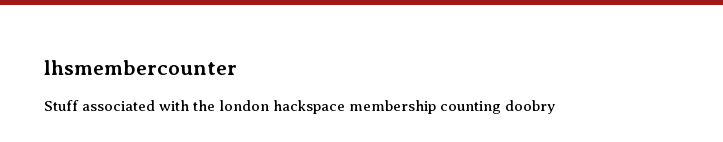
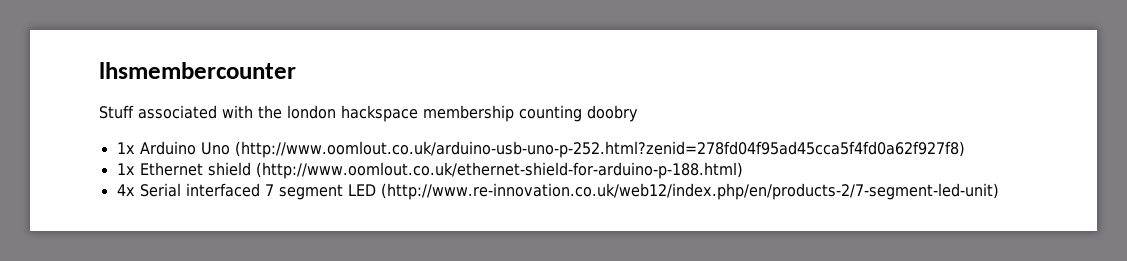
+ 1x Arduino Uno (http://www.oomlout.co.uk/arduino-usb-uno-p-252.html?zenid=278fd04f95ad45cca5f4fd0a62f927f8)
+ 1x Ethernet shield (http://www.oomlout.co.uk/ethernet-shield-for-arduino-p-188.html)
+ 4x Serial interfaced 7 segment LED (http://www.re-innovation.co.uk/web12/index.php/en/products-2/7-segment-led-unit)

